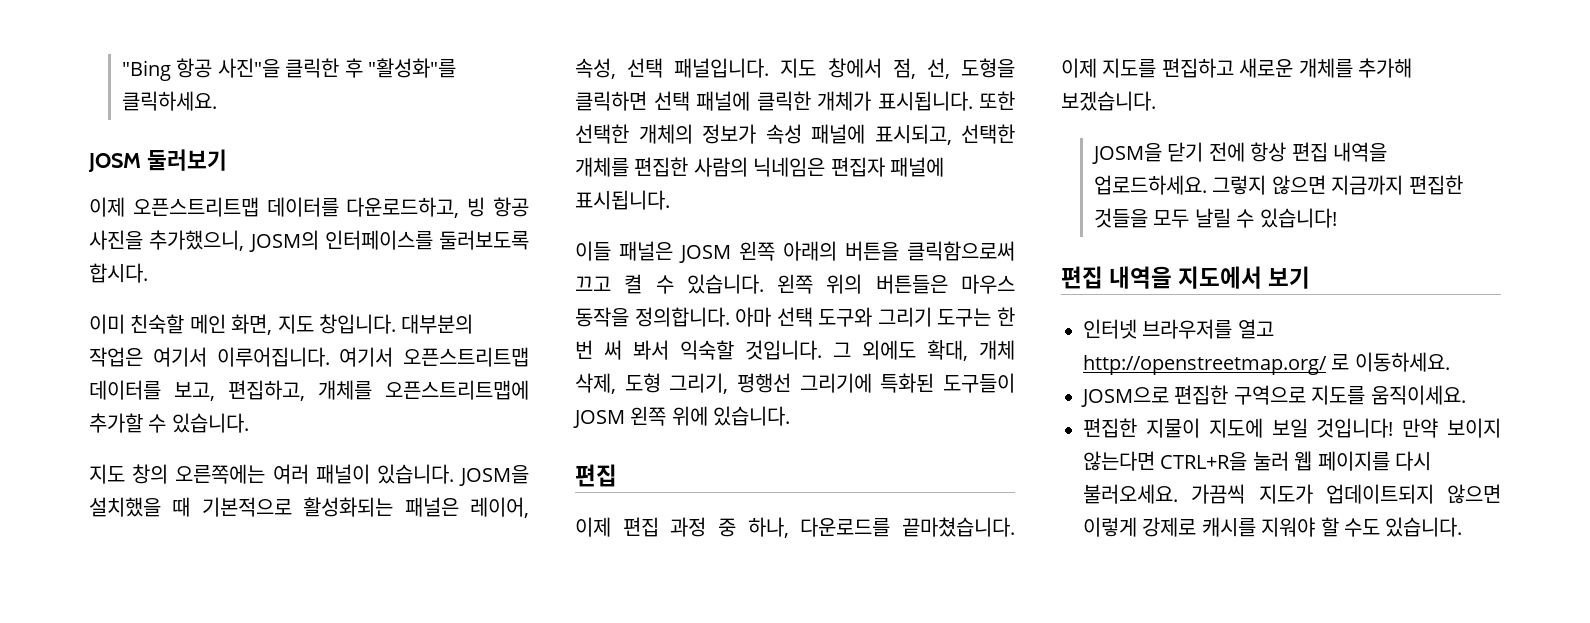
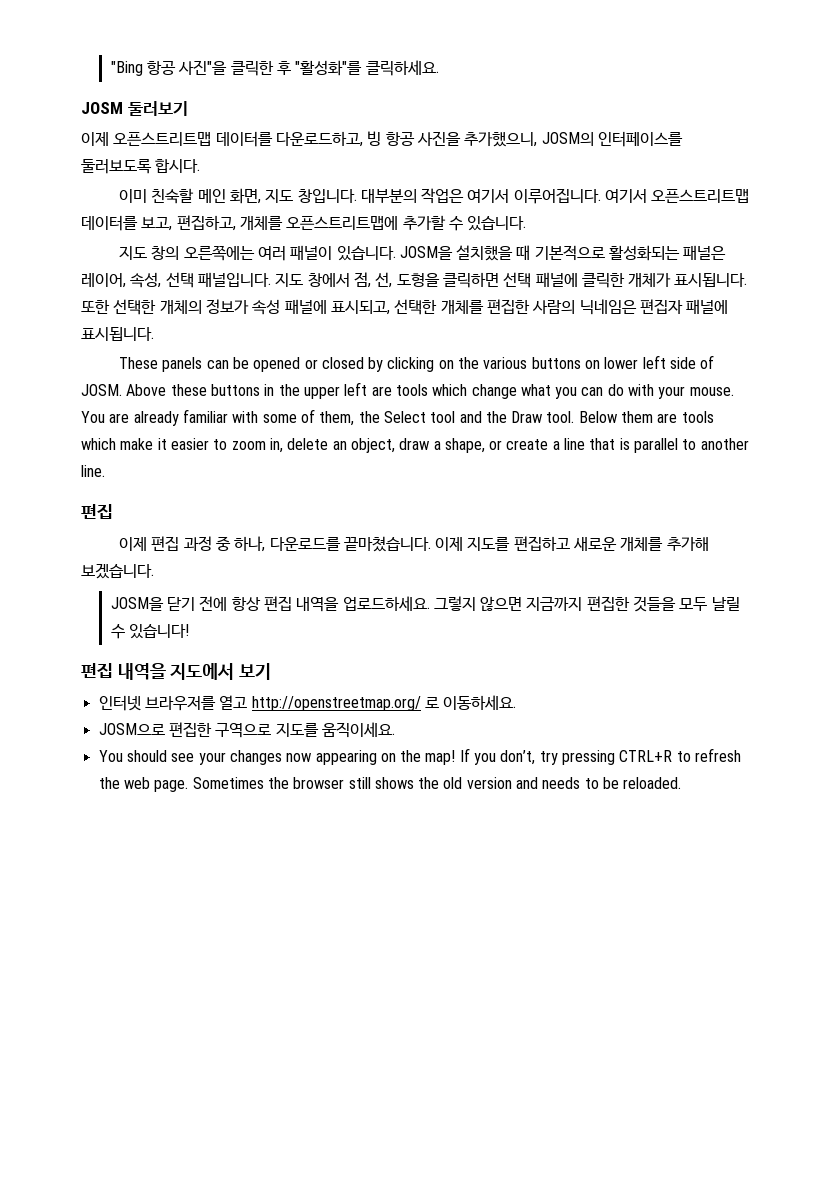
- 이들 패널은 JOSM 왼쪽 아래의 버튼을 클릭함으로써 끄고 켤 수 있습니다. 왼쪽 위의 버튼들은 마우스 동작을 정의합니다. 아마 선택 도구와 그리기 도구는 한 번 써 봐서 익숙할 것입니다. 그 외에도 확대, 개체 삭제, 도형 그리기, 평행선 그리기에 특화된 도구들이 JOSM 왼쪽 위에 있습니다.
+ These panels can be opened or closed by clicking on the various buttons on lower left side of JOSM. Above these buttons in the upper left are tools which change what you can do with your mouse. You are already familiar with some of them, the Select tool and the Draw tool. Below them are tools which make it easier to zoom in, delete an object, draw a shape, or create a line that is parallel to another line.
- 편집한 지물이 지도에 보일 것입니다! 만약 보이지 않는다면 CTRL+R을 눌러 웹 페이지를 다시 불러오세요. 가끔씩 지도가 업데이트되지 않으면 이렇게 강제로 캐시를 지워야 할 수도 있습니다.
+ You should see your changes now appearing on the map! If you don’t, try pressing CTRL+R to refresh the web page. Sometimes the browser still shows the old version and needs to be reloaded.

